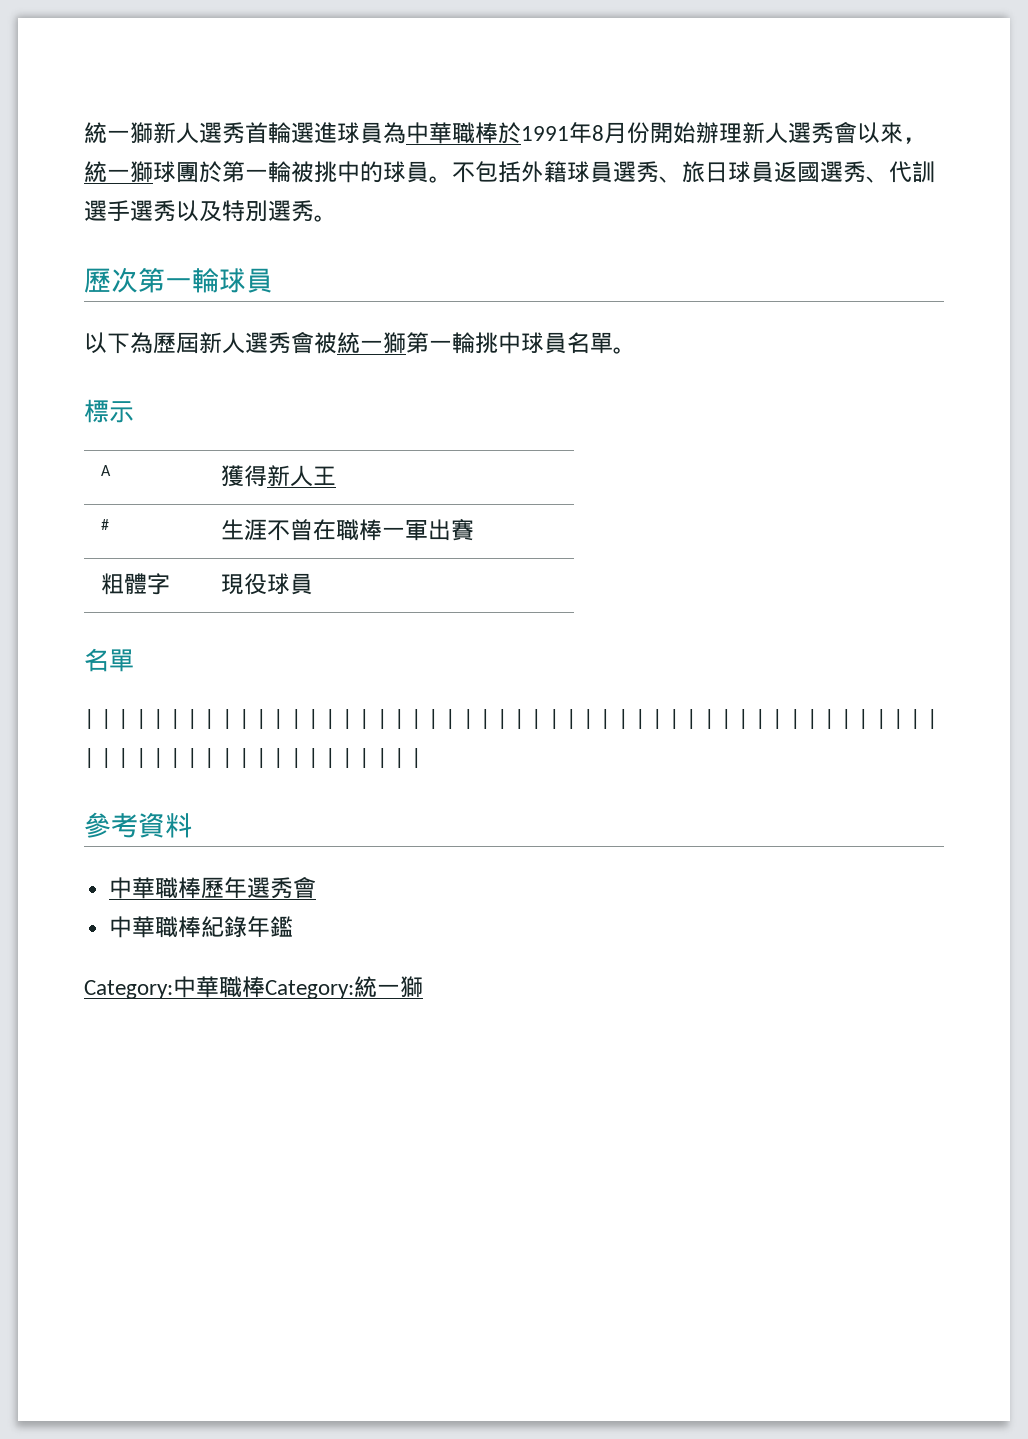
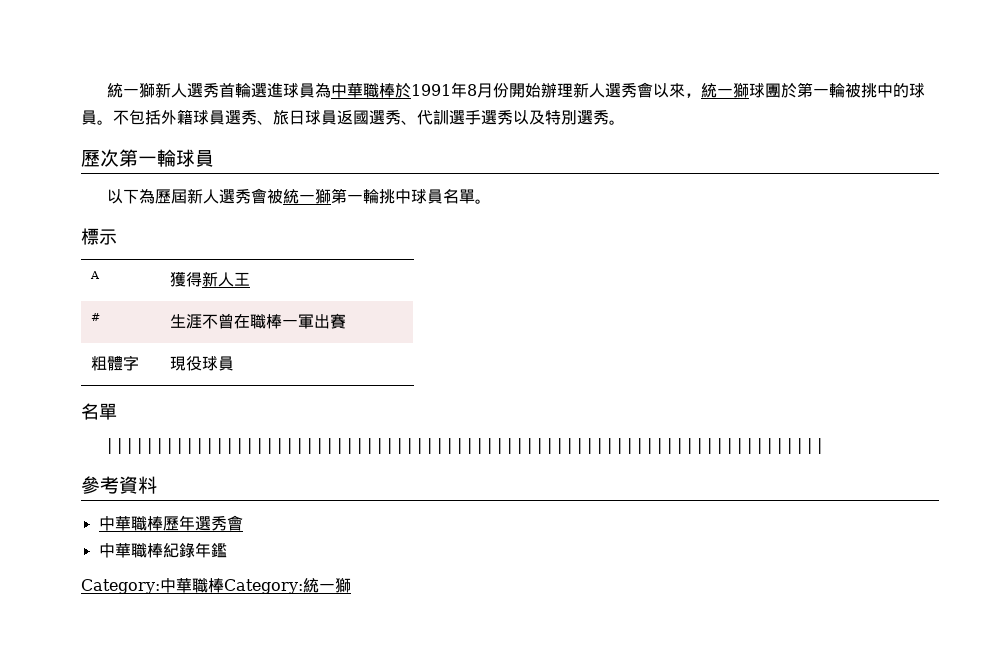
- | | | | | | | | | | | | | | | | | | | | | | | | | | | | | | | | | | | | | | | | | | | | | | | | | | | | | | | | | | | | | | | | | | | | | |
+ | | | | | | | | | | | | | | | | | | | | | | | | | | | | | | | | | | | | | | | | | | | | | | | | | | | | | | | | | | | | | | | | | | | | | | | |

